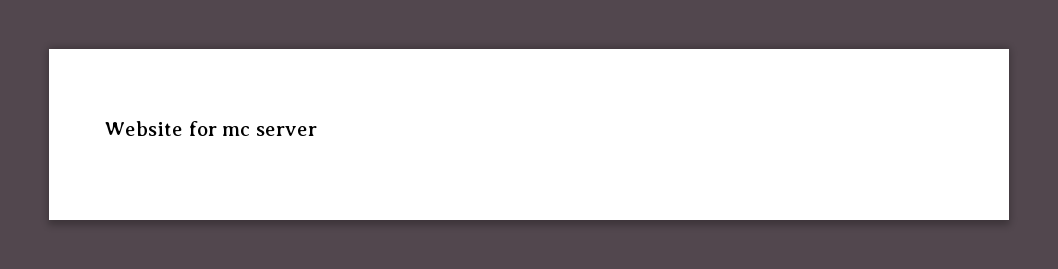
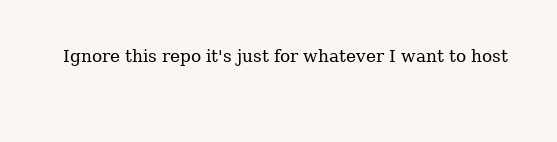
- Website for mc server
+ Ignore this repo it's just for whatever I want to host

